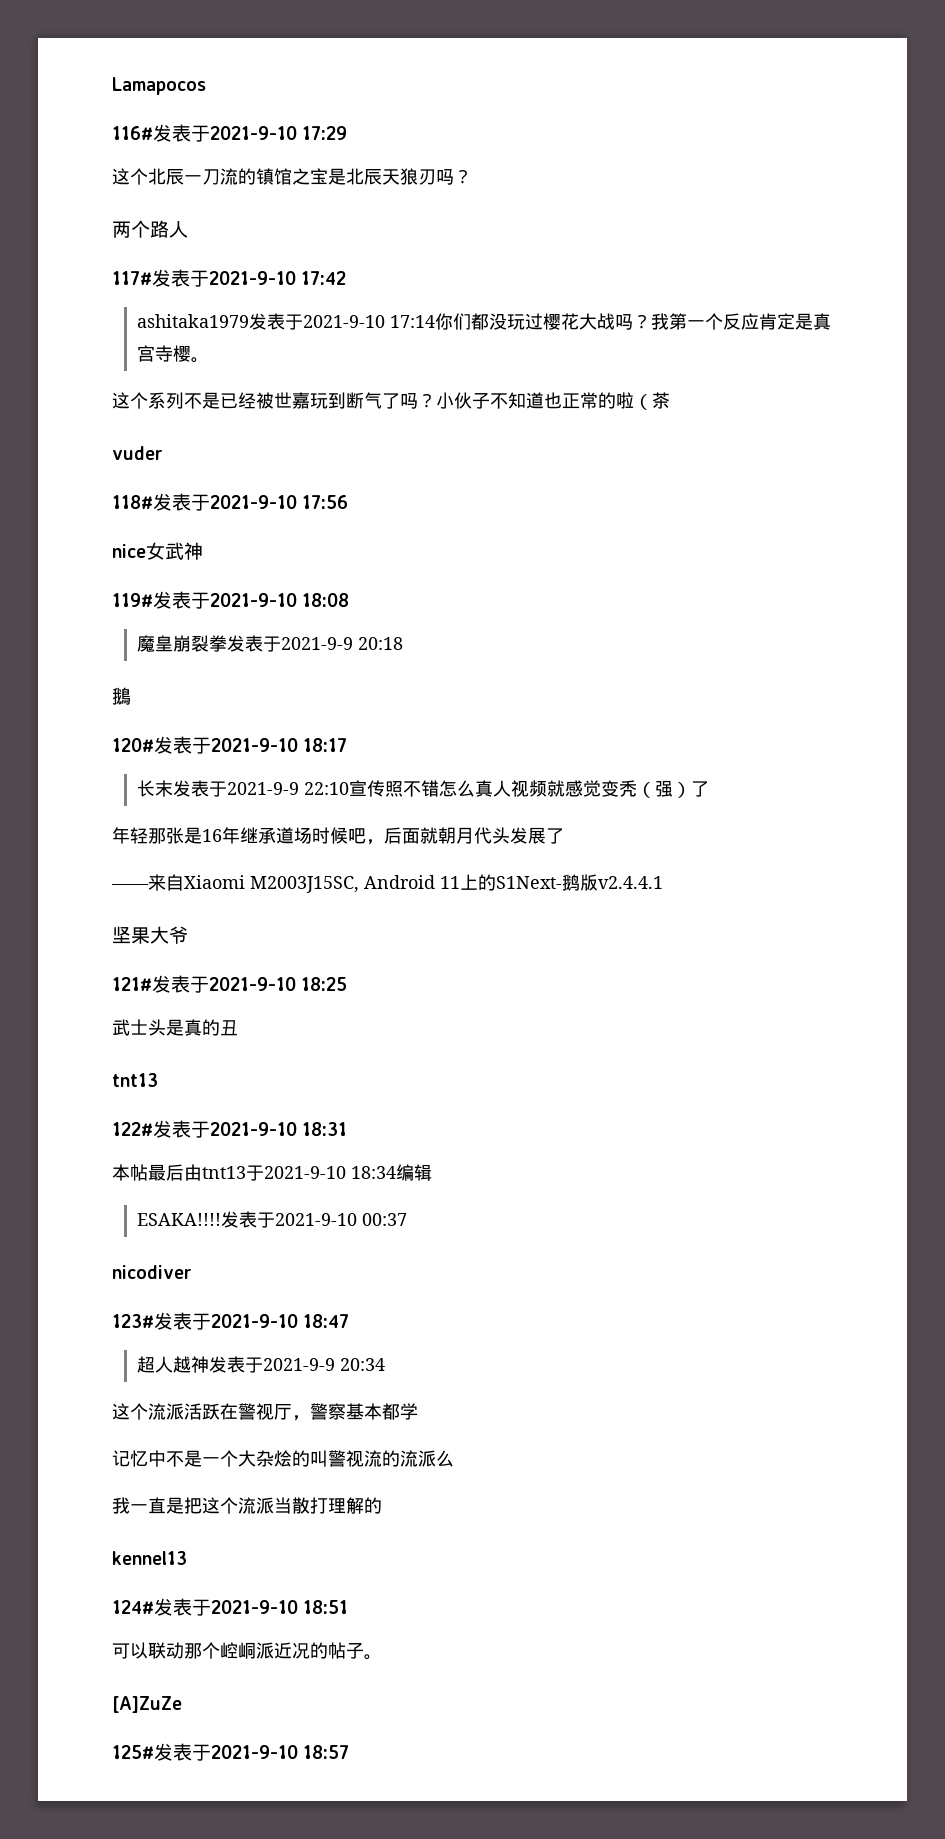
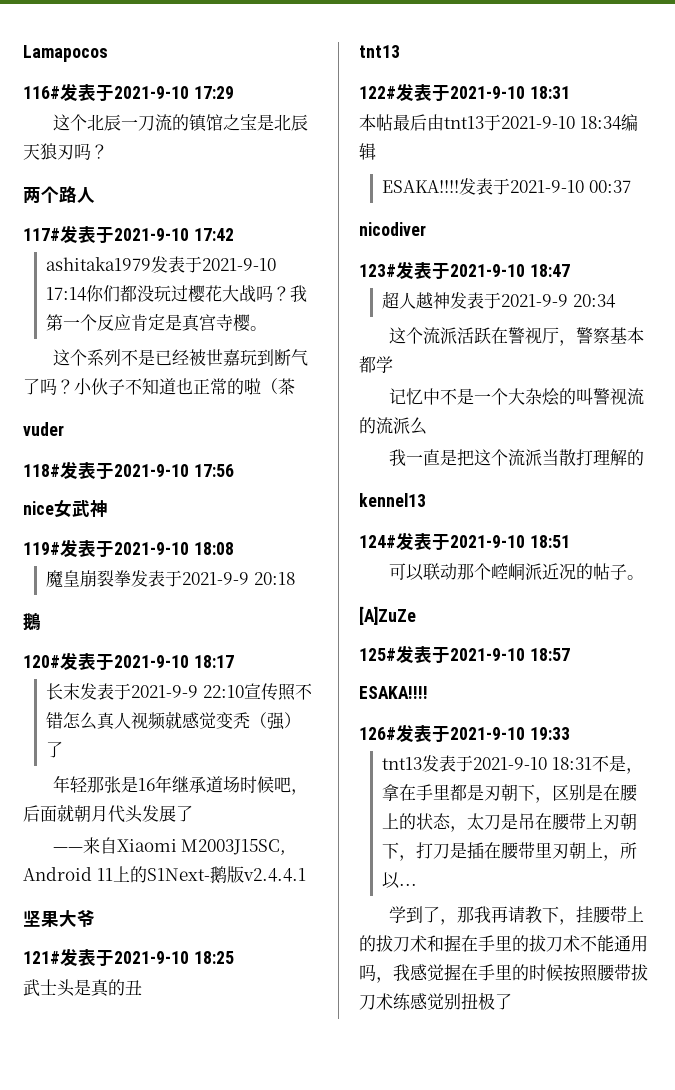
  125#发表于2021-9-10 18:57
+ ESAKA!!!!
+ 126#发表于2021-9-10 19:33
+ tnt13发表于2021-9-10 18:31不是，拿在手里都是刃朝下，区别是在腰上的状态，太刀是吊在腰带上刃朝下，打刀是插在腰带里刃朝上，所以...
+ 学到了，那我再请教下，挂腰带上的拔刀术和握在手里的拔刀术不能通用吗，我感觉握在手里的时候按照腰带拔刀术练感觉别扭极了

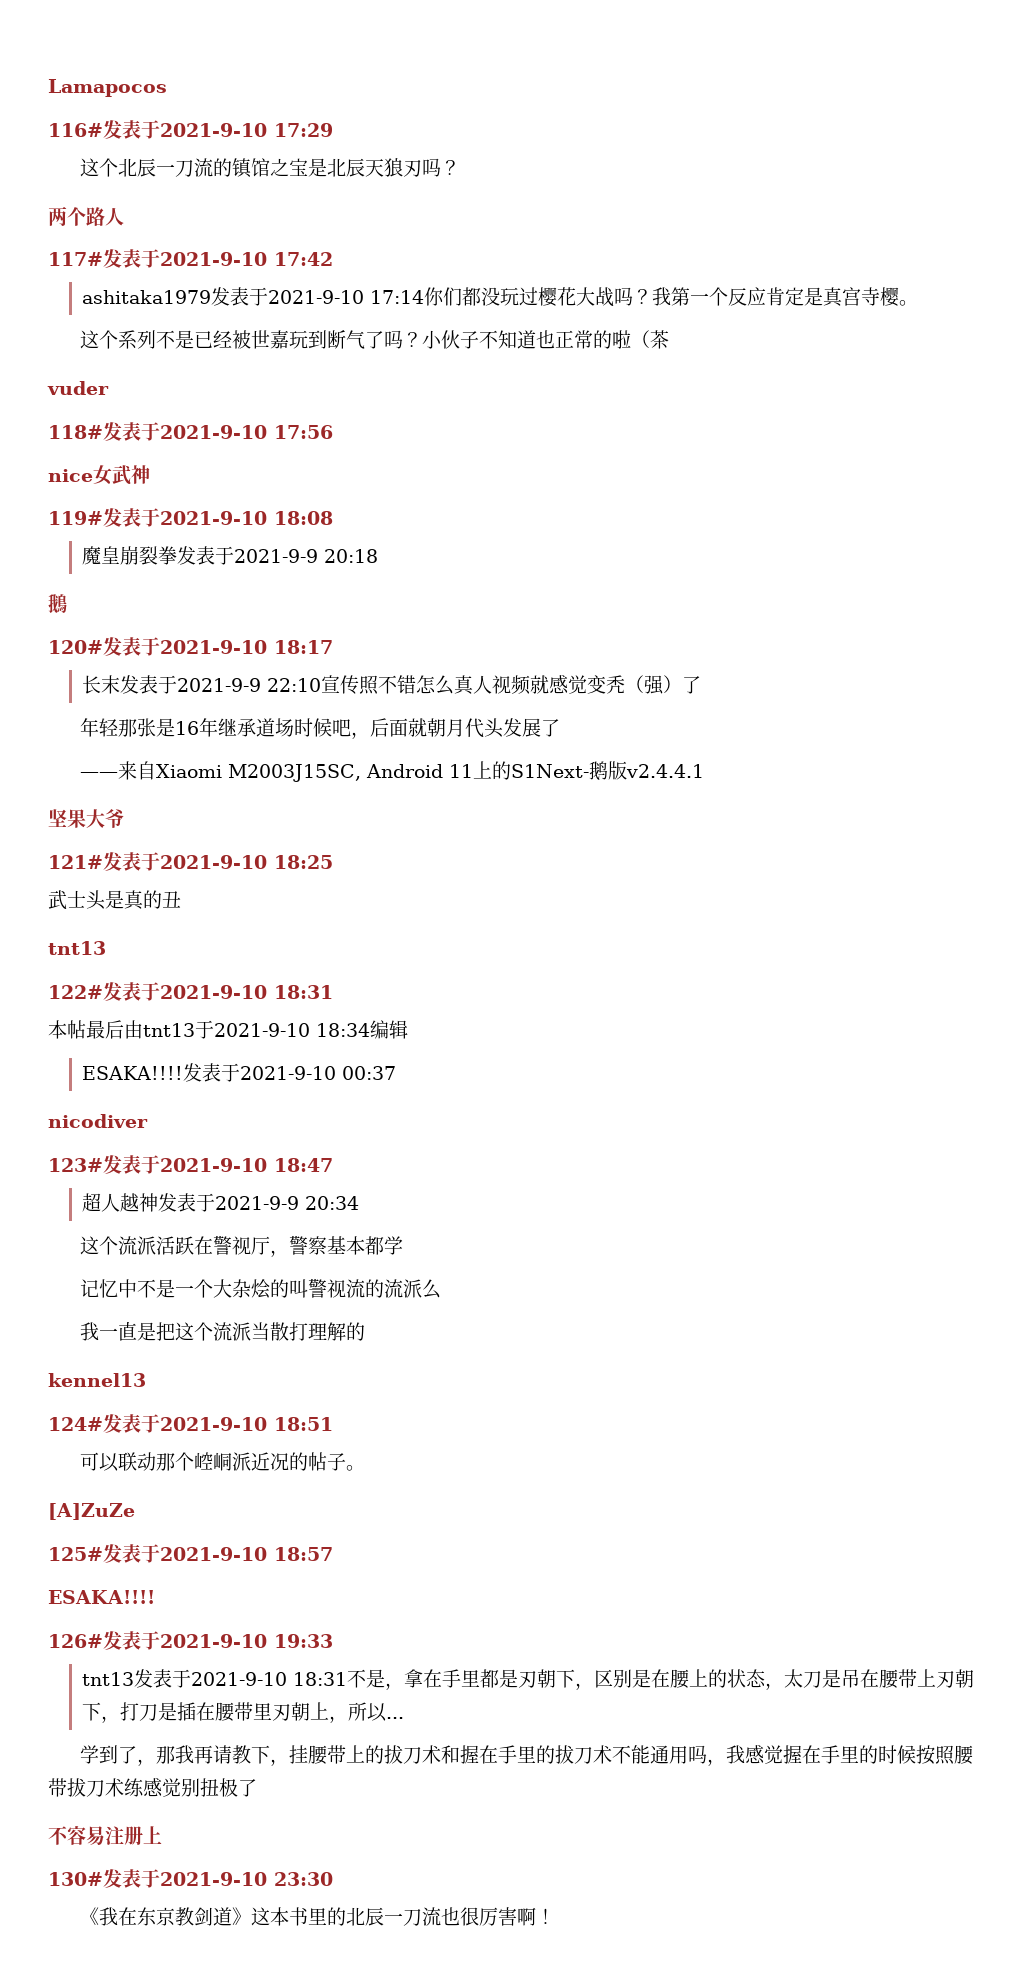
+ 不容易注册上
+ 130#发表于2021-9-10 23:30
+ 《我在东京教剑道》这本书里的北辰一刀流也很厉害啊！

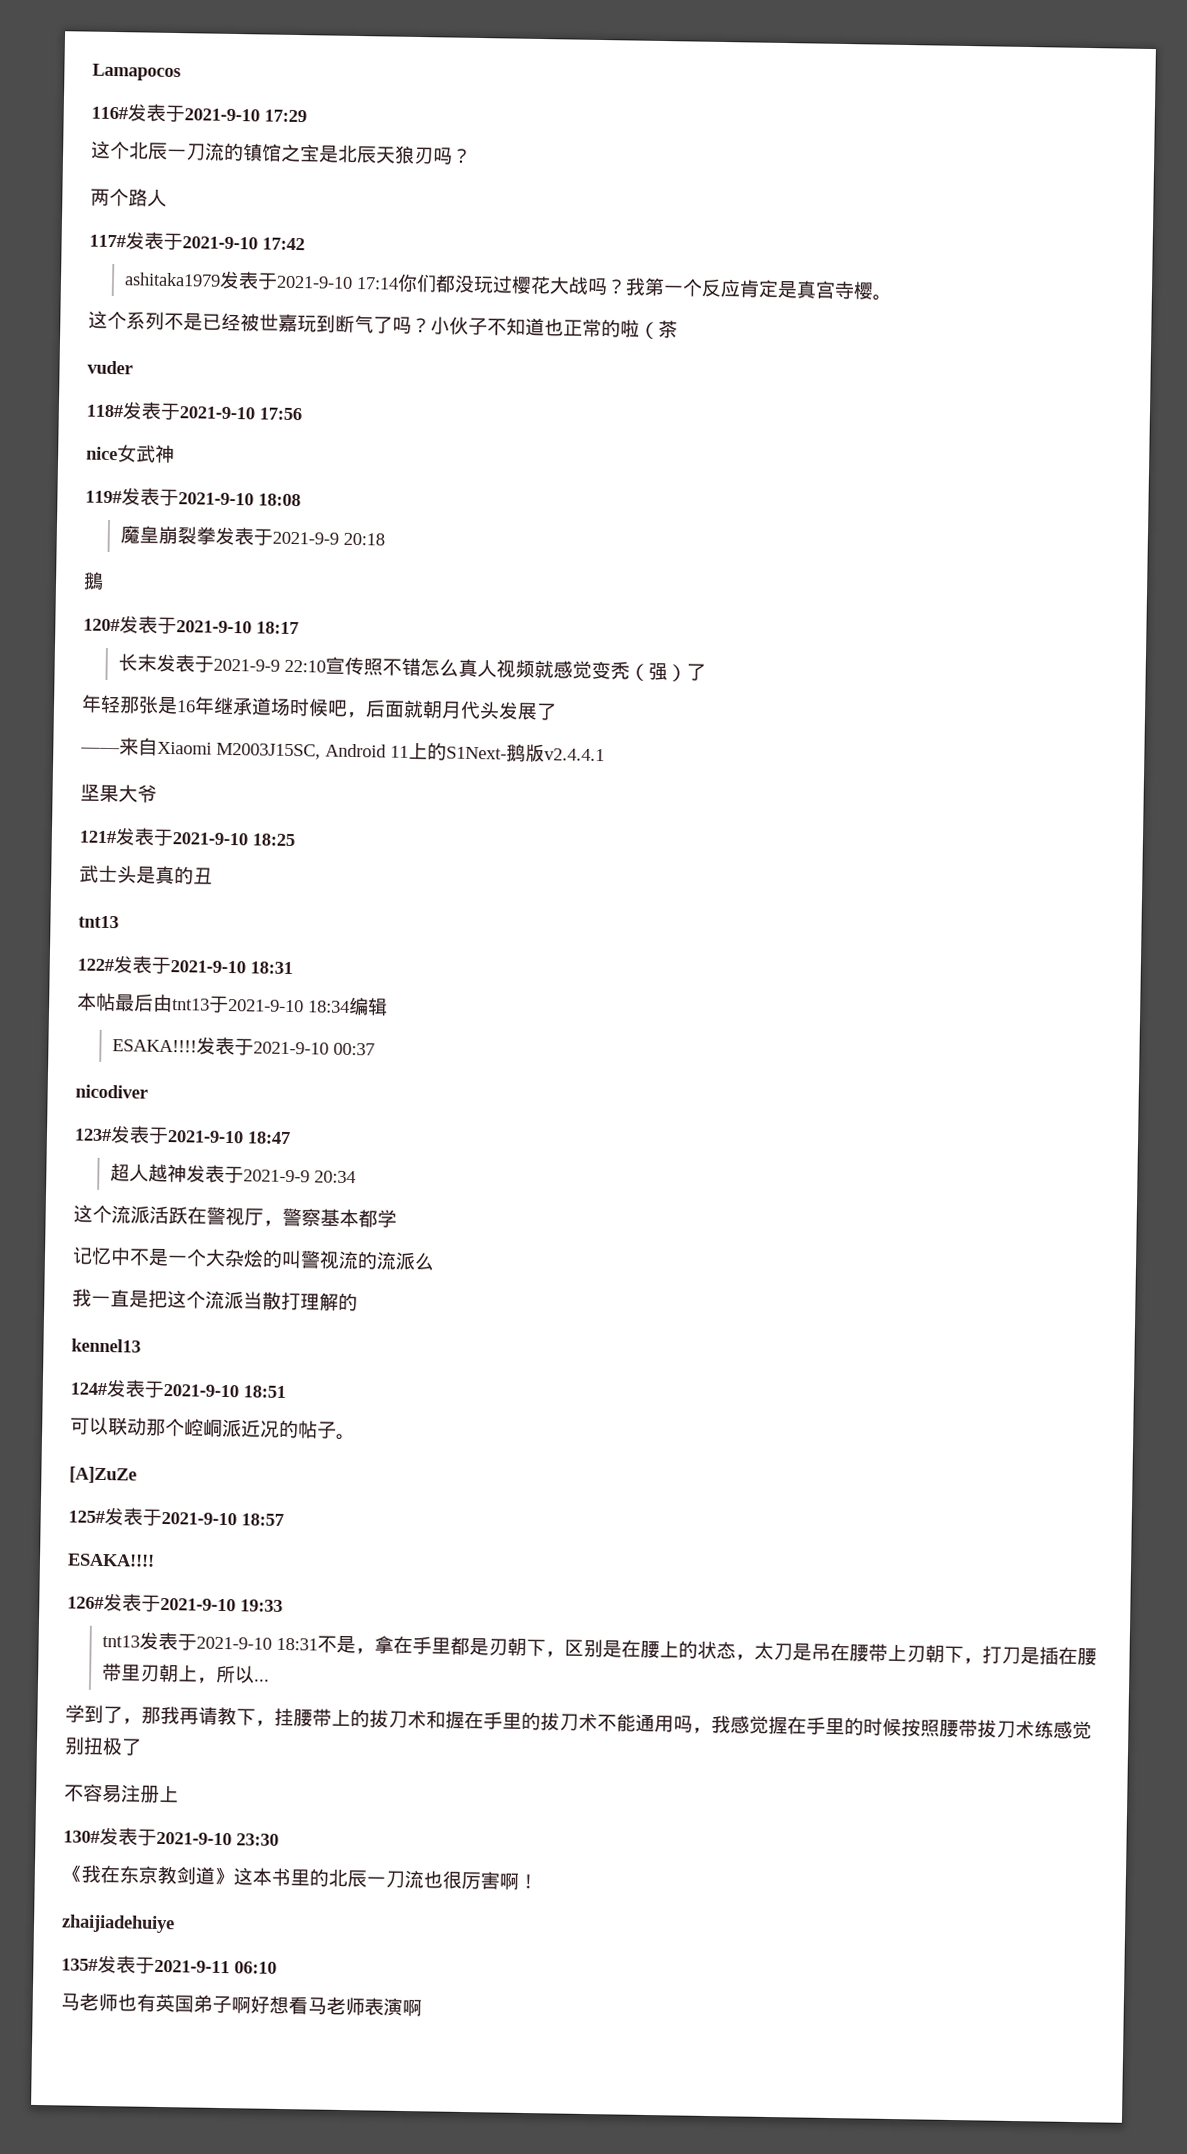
+ zhaijiadehuiye
+ 135#发表于2021-9-11 06:10
+ 马老师也有英国弟子啊好想看马老师表演啊

